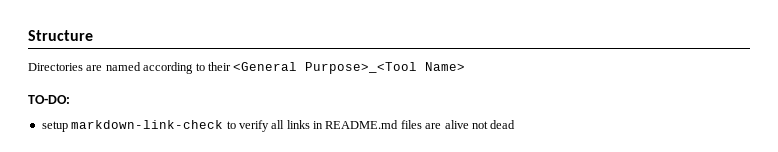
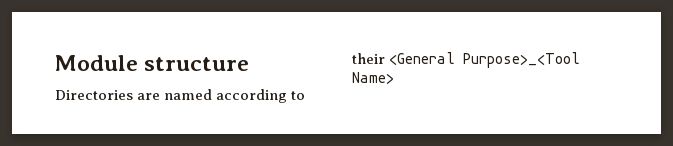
- Structure
+ Module structure
- TO-DO:
- setup markdown-link-check to verify all links in README.md files are alive not dead

